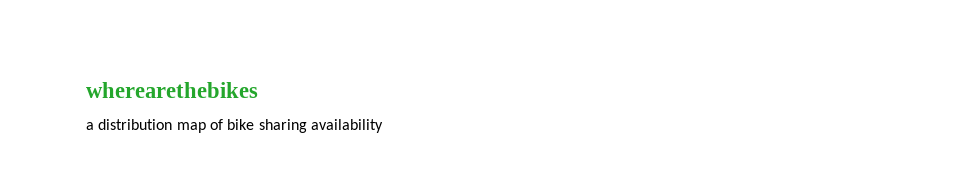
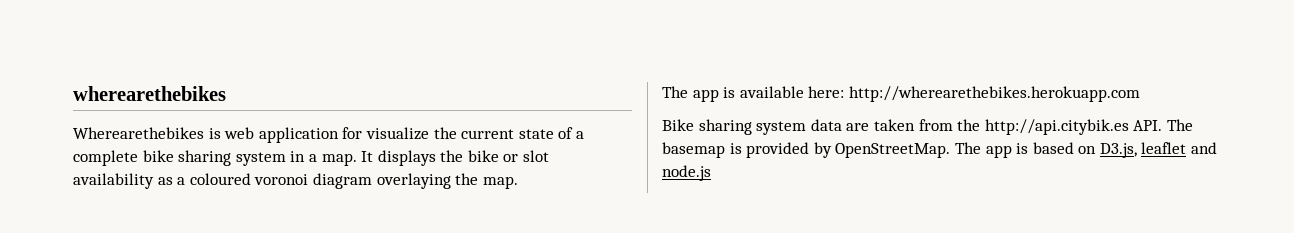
- a distribution map of bike sharing availability
+ Wherearethebikes is web application for visualize the current state of a complete bike sharing system in a map. It displays the bike or slot availability as a coloured voronoi diagram overlaying the map.
+ The app is available here: http://wherearethebikes.herokuapp.com
+ Bike sharing system data are taken from the http://api.citybik.es API. The basemap is provided by OpenStreetMap. The app is based on D3.js, leaflet and node.js

